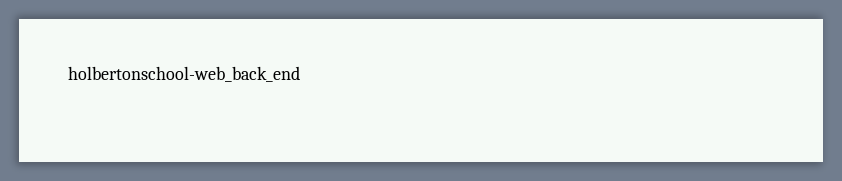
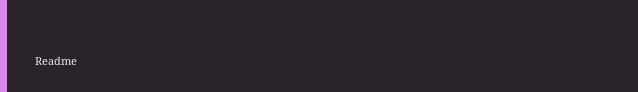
- holbertonschool-web_back_end
+ Readme

